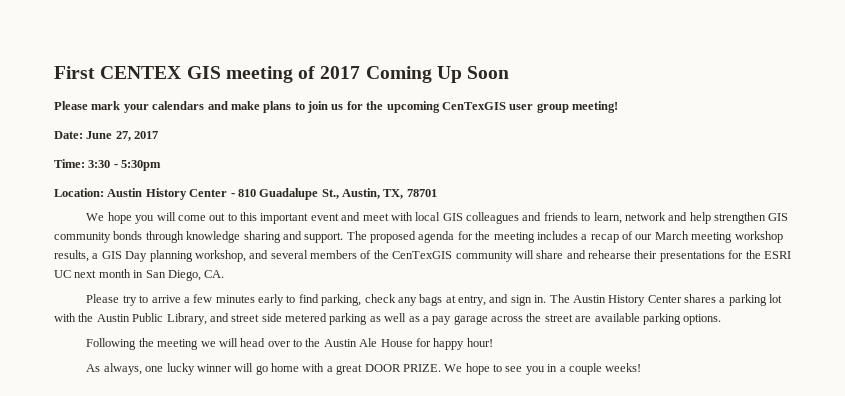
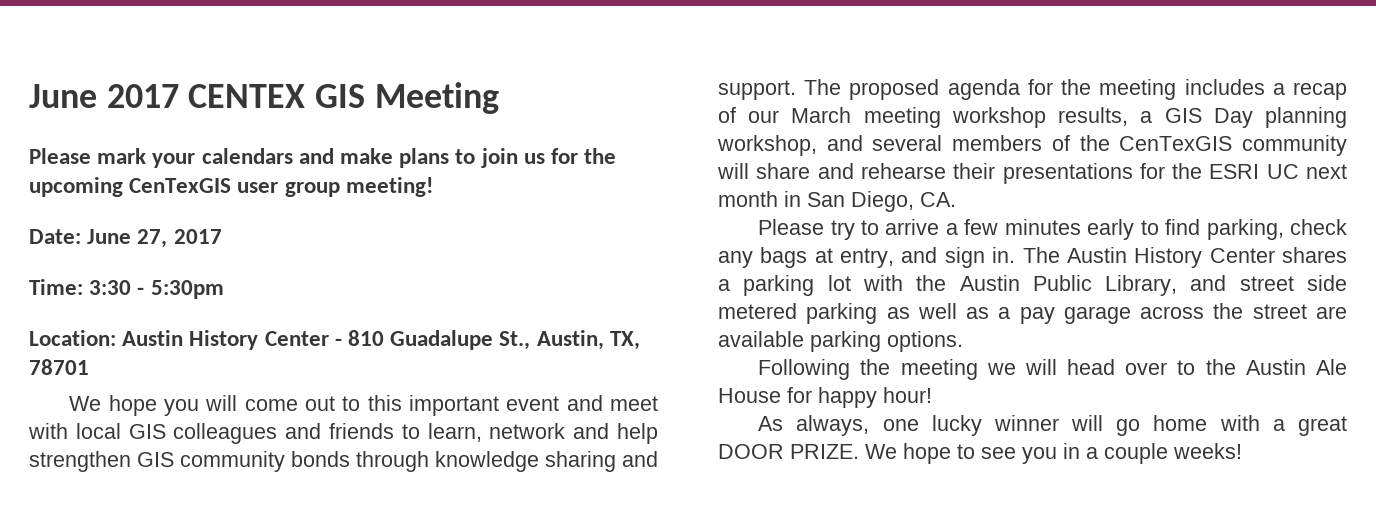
- First CENTEX GIS meeting of 2017 Coming Up Soon
+ June 2017 CENTEX GIS Meeting

